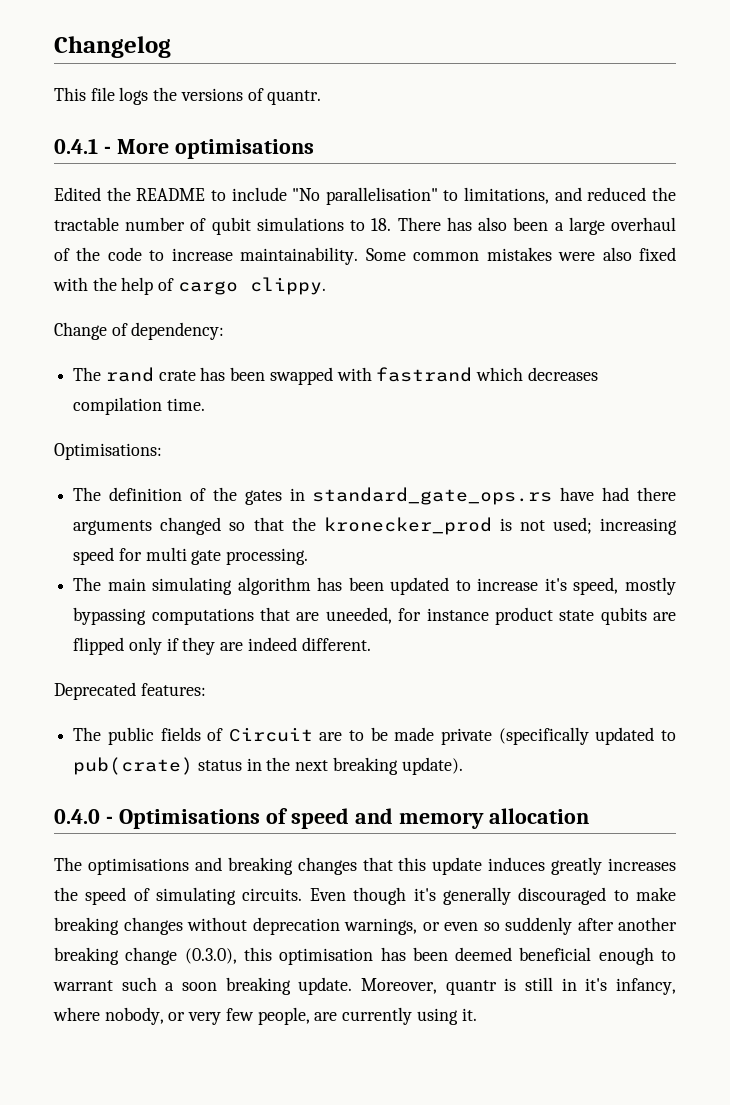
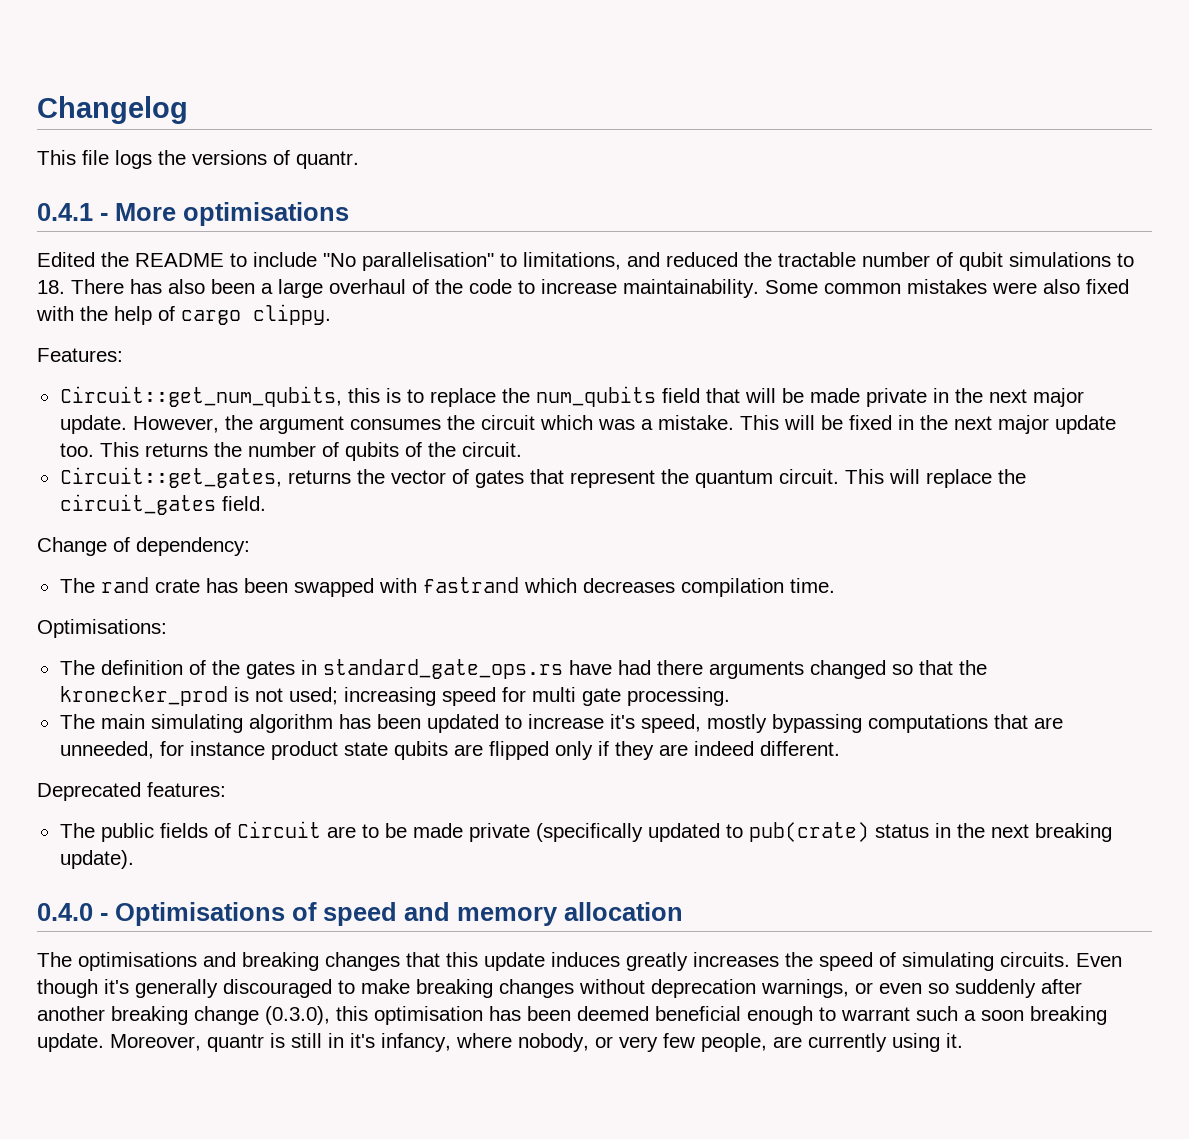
+ Features:
+ Circuit::get_num_qubits, this is to replace the num_qubits field that will be made private in the next major update. However, the argument consumes the circuit which was a mistake. This will be fixed in the next major update too. This returns the number of qubits of the circuit.
+ Circuit::get_gates, returns the vector of gates that represent the quantum circuit. This will replace the circuit_gates field.
- The main simulating algorithm has been updated to increase it's speed, mostly bypassing computations that are uneeded, for instance product state qubits are flipped only if they are indeed different.
+ The main simulating algorithm has been updated to increase it's speed, mostly bypassing computations that are unneeded, for instance product state qubits are flipped only if they are indeed different.

